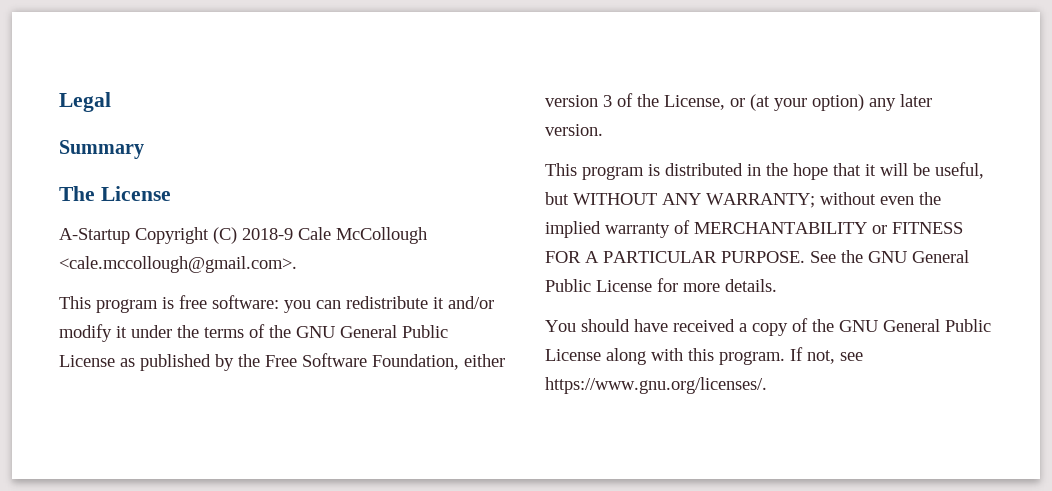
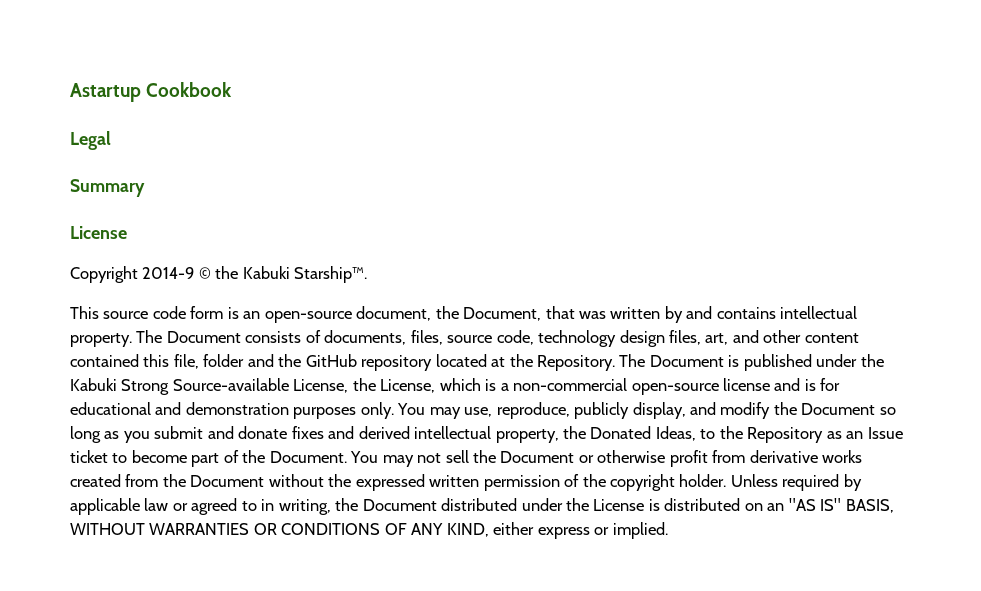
+ Astartup Cookbook
  Summary
- The License
+ License
- A-Startup Copyright (C) 2018-9 Cale McCollough <cale.mccollough@gmail.com>.
- This program is free software: you can redistribute it and/or modify it under the terms of the GNU General Public License as published by the Free Software Foundation, either version 3 of the License, or (at your option) any later version.
- This program is distributed in the hope that it will be useful, but WITHOUT ANY WARRANTY; without even the implied warranty of MERCHANTABILITY or FITNESS FOR A PARTICULAR PURPOSE. See the GNU General Public License for more details.
- You should have received a copy of the GNU General Public License along with this program. If not, see https://www.gnu.org/licenses/.
+ Copyright 2014-9 © the Kabuki Starship™.
+ This source code form is an open-source document, the Document, that was written by and contains intellectual property. The Document consists of documents, files, source code, technology design files, art, and other content contained this file, folder and the GitHub repository located at the Repository. The Document is published under the Kabuki Strong Source-available License, the License, which is a non-commercial open-source license and is for educational and demonstration purposes only. You may use, reproduce, publicly display, and modify the Document so long as you submit and donate fixes and derived intellectual property, the Donated Ideas, to the Repository as an Issue ticket to become part of the Document. You may not sell the Document or otherwise profit from derivative works created from the Document without the expressed written permission of the copyright holder. Unless required by applicable law or agreed to in writing, the Document distributed under the License is distributed on an "AS IS" BASIS, WITHOUT WARRANTIES OR CONDITIONS OF ANY KIND, either express or implied.

